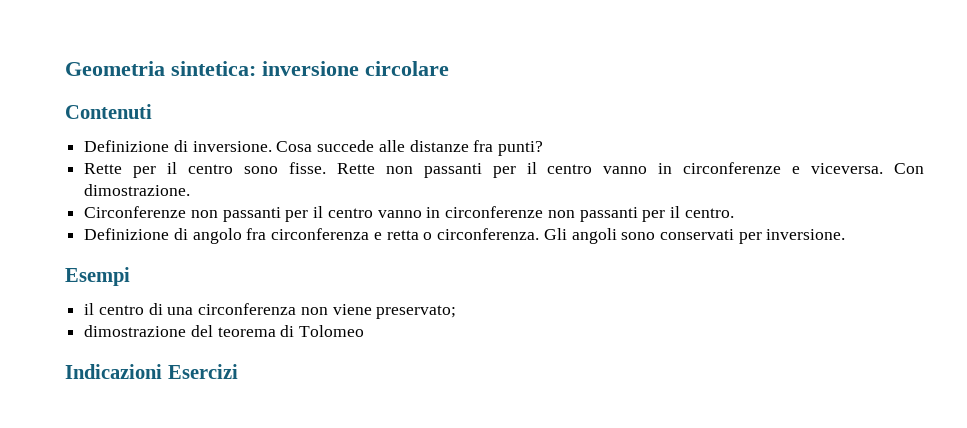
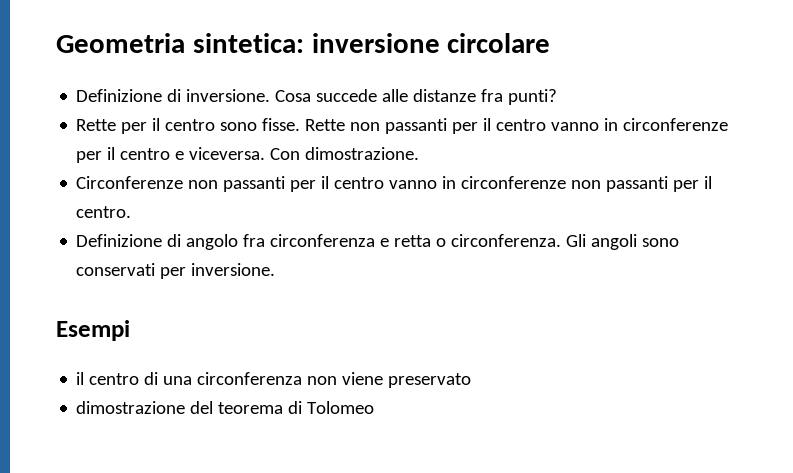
- Contenuti
- Rette non passanti per il centro vanno in circonferenze e viceversa.
+ Rette non passanti per il centro vanno in circonferenze per il centro e viceversa.
- il centro di una circonferenza non viene preservato;
+ il centro di una circonferenza non viene preservato
- Indicazioni Esercizi

